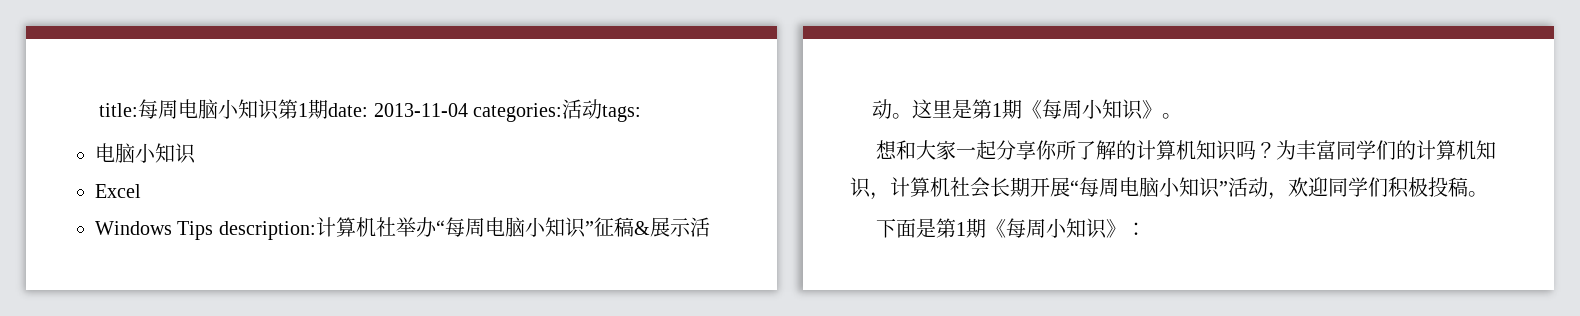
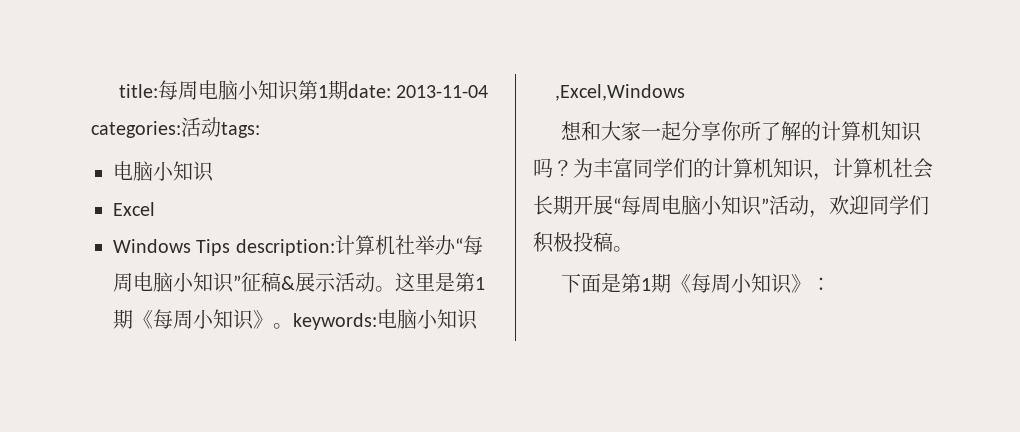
- 这里是第1期《每周小知识》。
+ 这里是第1期《每周小知识》。keywords:电脑小知识,Excel,Windows

